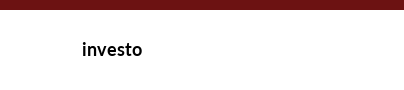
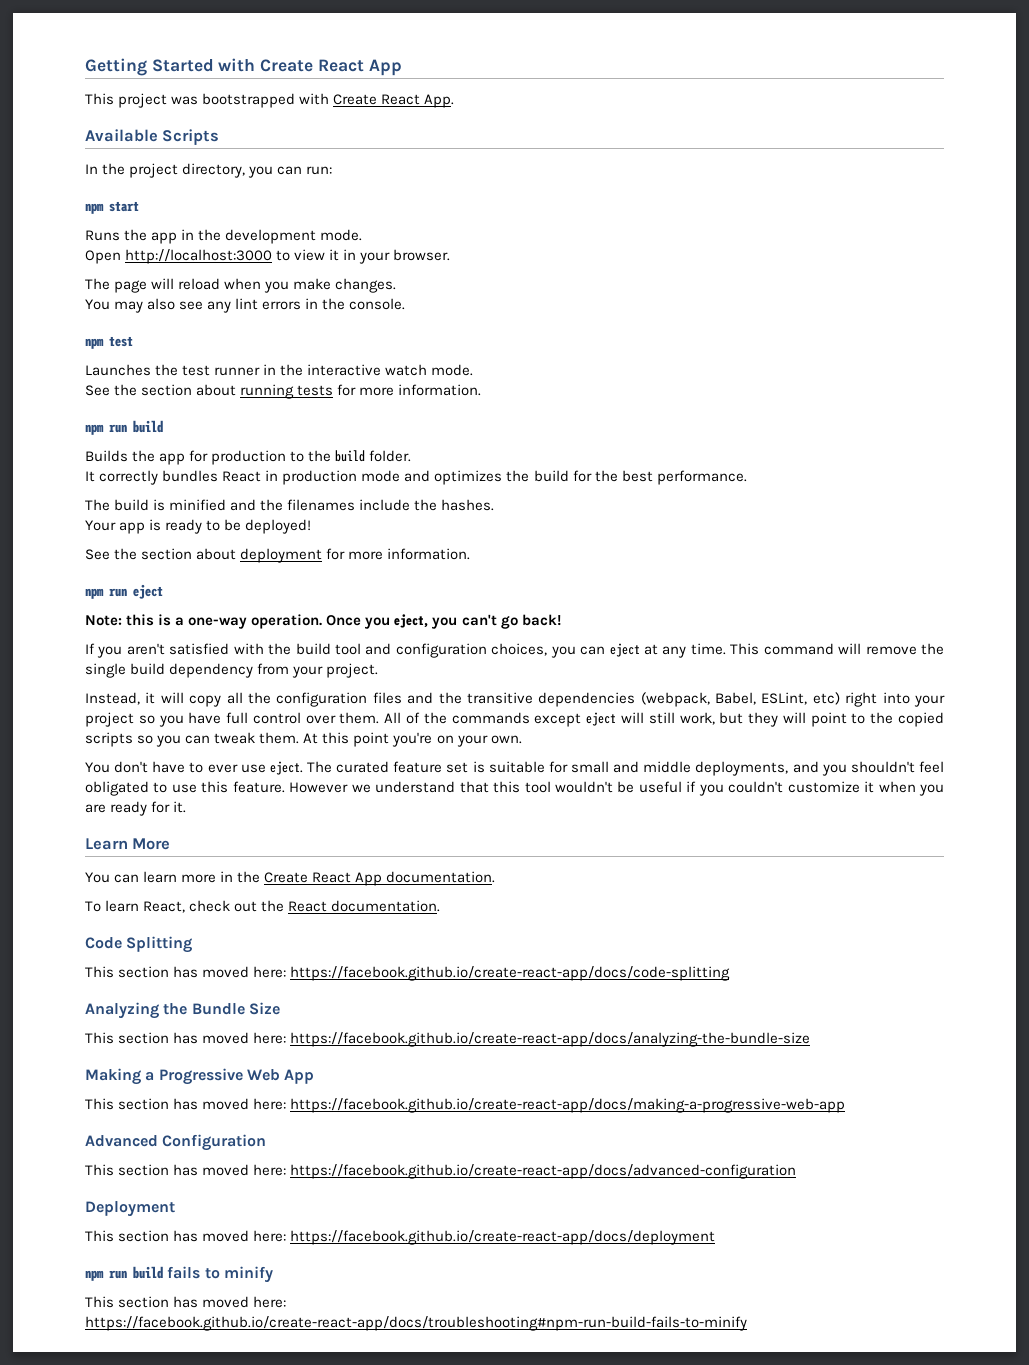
- investo
+ Getting Started with Create React App
+ This project was bootstrapped with Create React App.
+ Available Scripts
+ In the project directory, you can run:
+ npm start
+ Runs the app in the development mode.
+ Open http://localhost:3000 to view it in your browser.
+ The page will reload when you make changes.
+ You may also see any lint errors in the console.
+ npm test
+ Launches the test runner in the interactive watch mode.
+ See the section about running tests for more information.
+ npm run build
+ Builds the app for production to the build folder.
+ It correctly bundles React in production mode and optimizes the build for the best performance.
+ The build is minified and the filenames include the hashes.
+ Your app is ready to be deployed!
+ See the section about deployment for more information.
+ npm run eject
+ Note: this is a one-way operation. Once you eject, you can't go back!
+ If you aren't satisfied with the build tool and configuration choices, you can eject at any time. This command will remove the single build dependency from your project.
+ Instead, it will copy all the configuration files and the transitive dependencies (webpack, Babel, ESLint, etc) right into your project so you have full control over them. All of the commands except eject will still work, but they will point to the copied scripts so you can tweak them. At this point you're on your own.
+ You don't have to ever use eject. The curated feature set is suitable for small and middle deployments, and you shouldn't feel obligated to use this feature. However we understand that this tool wouldn't be useful if you couldn't customize it when you are ready for it.
+ Learn More
+ You can learn more in the Create React App documentation.
+ To learn React, check out the React documentation.
+ Code Splitting
+ This section has moved here: https://facebook.github.io/create-react-app/docs/code-splitting
+ Analyzing the Bundle Size
+ This section has moved here: https://facebook.github.io/create-react-app/docs/analyzing-the-bundle-size
+ Making a Progressive Web App
+ This section has moved here: https://facebook.github.io/create-react-app/docs/making-a-progressive-web-app
+ Advanced Configuration
+ This section has moved here: https://facebook.github.io/create-react-app/docs/advanced-configuration
+ Deployment
+ This section has moved here: https://facebook.github.io/create-react-app/docs/deployment
+ npm run build fails to minify
+ This section has moved here: https://facebook.github.io/create-react-app/docs/troubleshooting#npm-run-build-fails-to-minify

